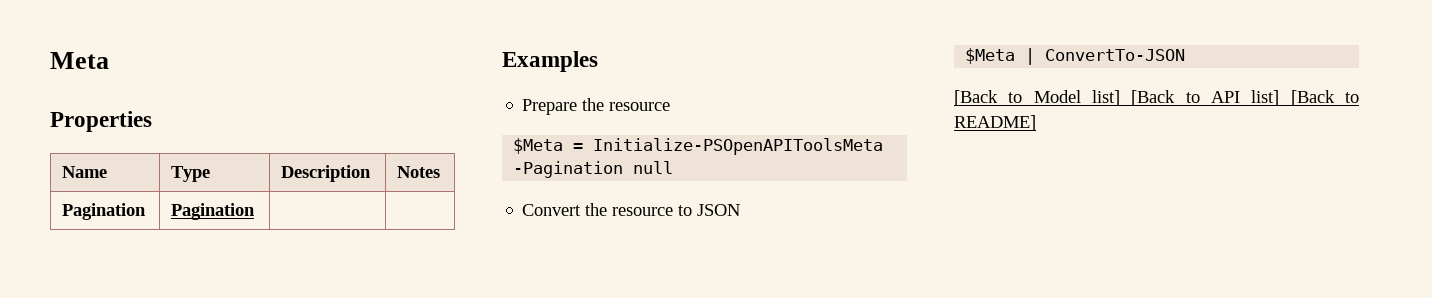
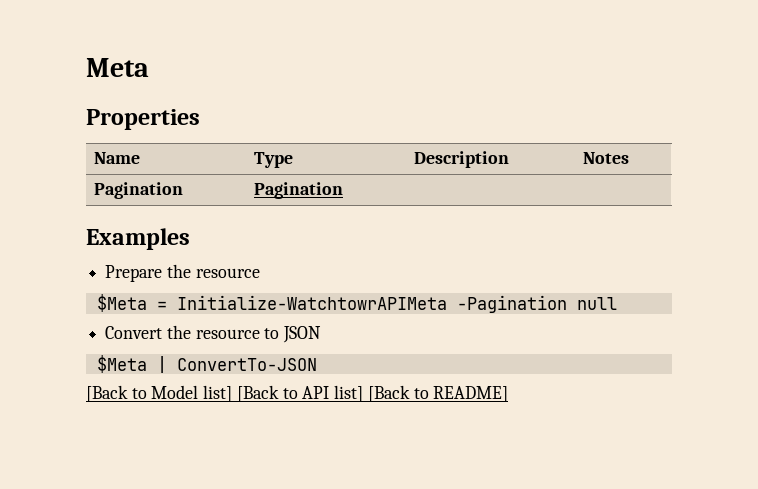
- $Meta = Initialize-PSOpenAPIToolsMeta -Pagination null
+ $Meta = Initialize-WatchtowrAPIMeta -Pagination null

